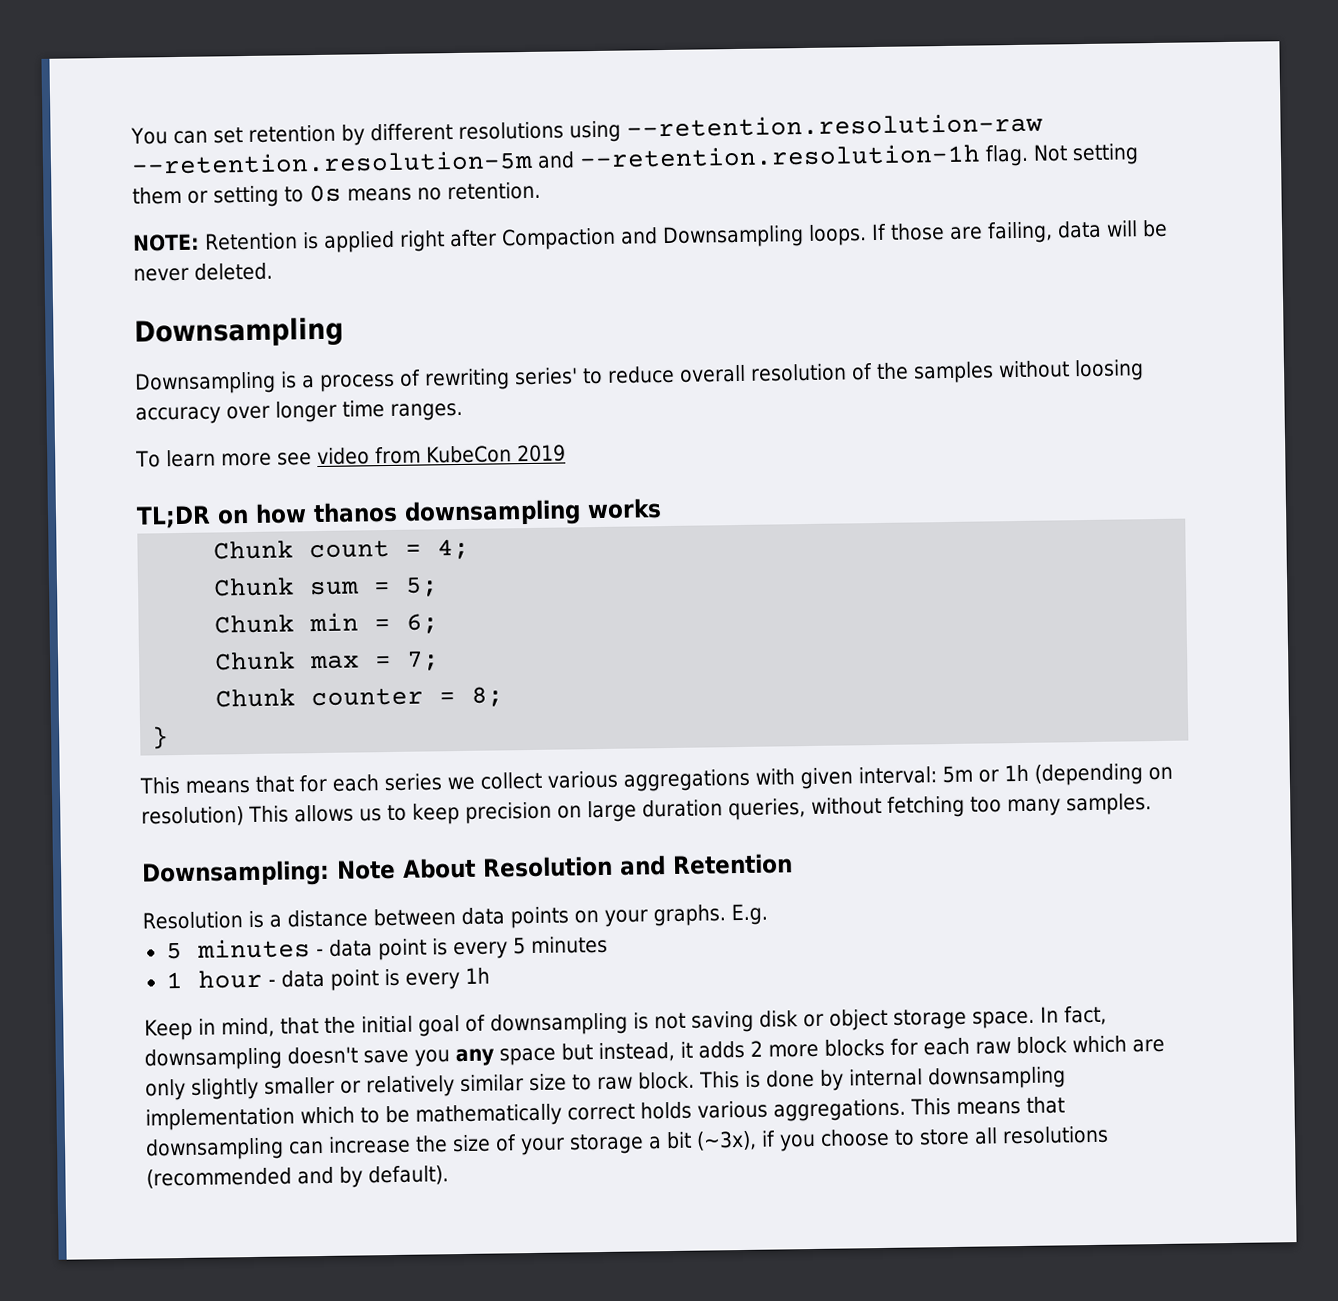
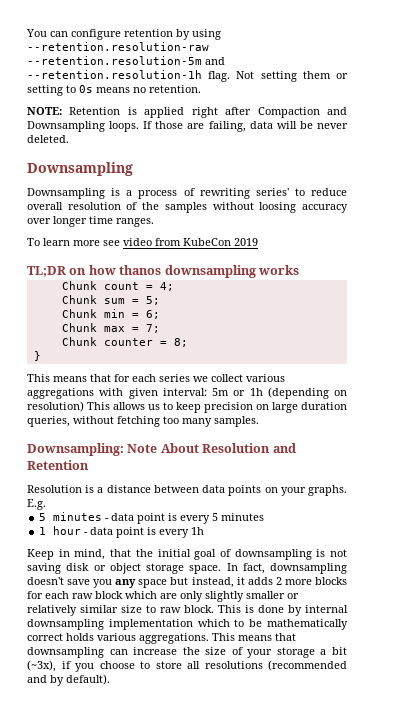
- You can set retention by different resolutions using --retention.resolution-raw --retention.resolution-5m and --retention.resolution-1h flag.
+ You can configure retention by using --retention.resolution-raw --retention.resolution-5m and --retention.resolution-1h flag.

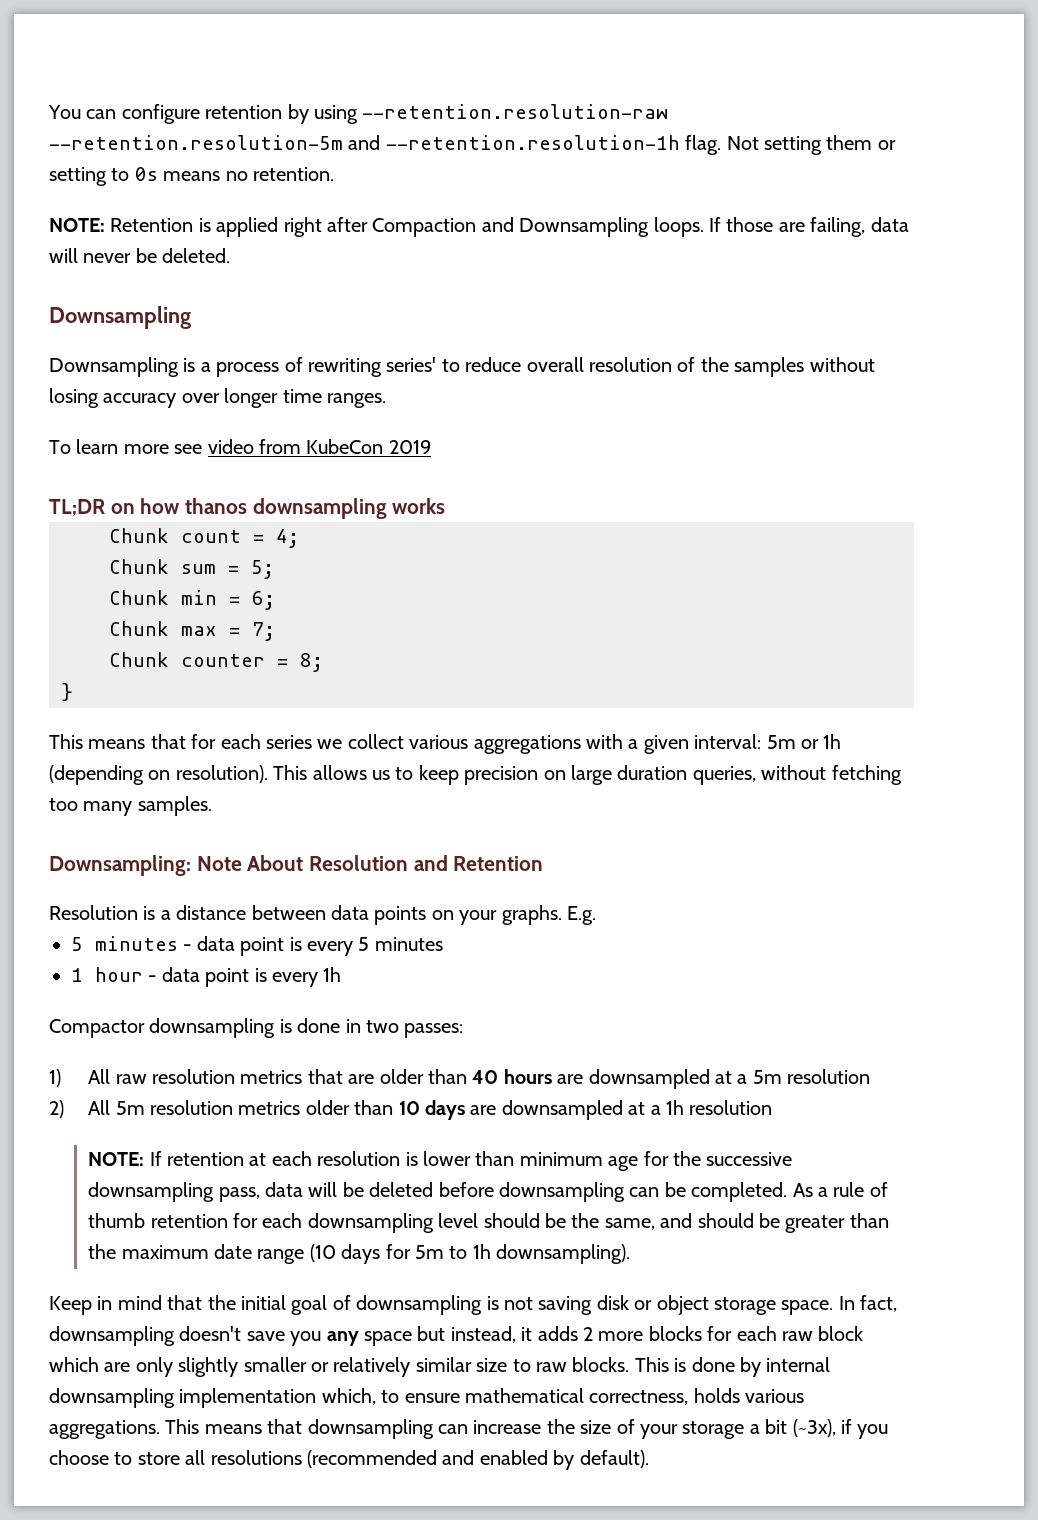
- If those are failing, data will be never deleted.
+ If those are failing, data will never be deleted.
- Downsampling is a process of rewriting series' to reduce overall resolution of the samples without loosing accuracy over longer time ranges.
+ Downsampling is a process of rewriting series' to reduce overall resolution of the samples without losing accuracy over longer time ranges.
- This means that for each series we collect various aggregations with given interval: 5m or 1h (depending on resolution) This allows us to keep precision on large duration queries, without fetching too many samples.
+ This means that for each series we collect various aggregations with a given interval: 5m or 1h (depending on resolution). This allows us to keep precision on large duration queries, without fetching too many samples.
+ Compactor downsampling is done in two passes:
+ 1) All raw resolution metrics that are older than 40 hours are downsampled at a 5m resolution
+ 2) All 5m resolution metrics older than 10 days are downsampled at a 1h resolution
+ NOTE: If retention at each resolution is lower than minimum age for the successive downsampling pass, data will be deleted before downsampling can be completed. As a rule of thumb retention for each downsampling level should be the same, and should be greater than the maximum date range (10 days for 5m to 1h downsampling).
- Keep in mind, that the initial goal of downsampling is not saving disk or object storage space.
+ Keep in mind that the initial goal of downsampling is not saving disk or object storage space.
- In fact, downsampling doesn't save you any space but instead, it adds 2 more blocks for each raw block which are only slightly smaller or relatively similar size to raw block.
+ In fact, downsampling doesn't save you any space but instead, it adds 2 more blocks for each raw block which are only slightly smaller or relatively similar size to raw blocks.
- This is done by internal downsampling implementation which to be mathematically correct holds various aggregations.
+ This is done by internal downsampling implementation which, to ensure mathematical correctness, holds various aggregations.
- This means that downsampling can increase the size of your storage a bit (~3x), if you choose to store all resolutions (recommended and by default).
+ This means that downsampling can increase the size of your storage a bit (~3x), if you choose to store all resolutions (recommended and enabled by default).

